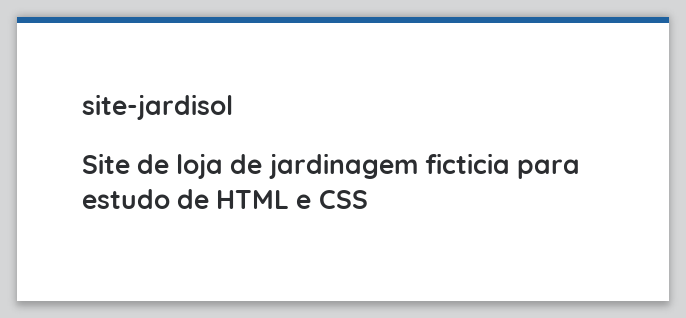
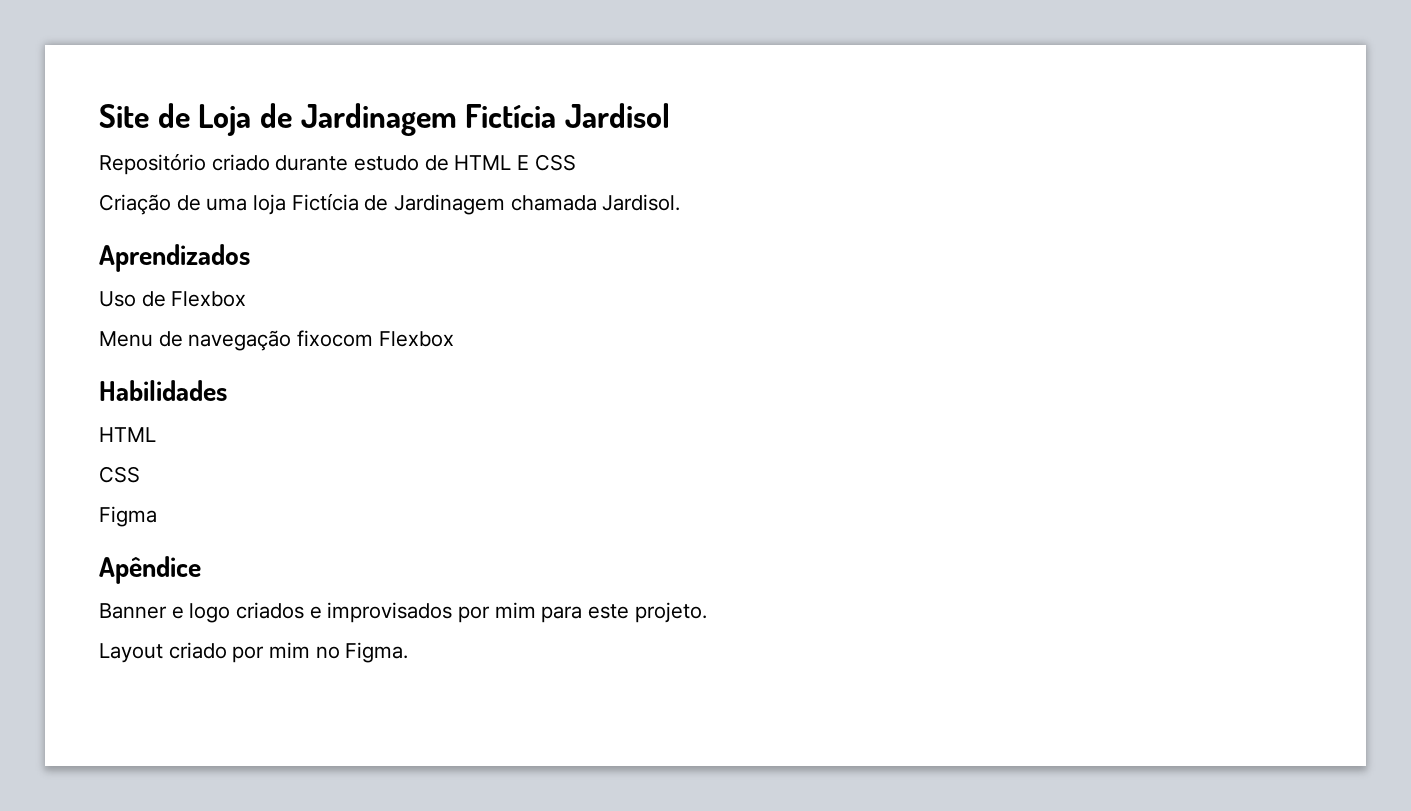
- site-jardisol
- Site de loja de jardinagem ficticia para estudo de HTML e CSS
+ Site de Loja de Jardinagem Fictícia Jardisol
+ Repositório criado durante estudo de HTML E CSS
+ Criação de uma loja Fictícia de Jardinagem chamada Jardisol.
+ Aprendizados
+ Uso de Flexbox
+ Menu de navegação fixocom Flexbox
+ Habilidades
+ HTML
+ CSS
+ Figma
+ Apêndice
+ Banner e logo criados e improvisados por mim para este projeto.
+ Layout criado por mim no Figma.

